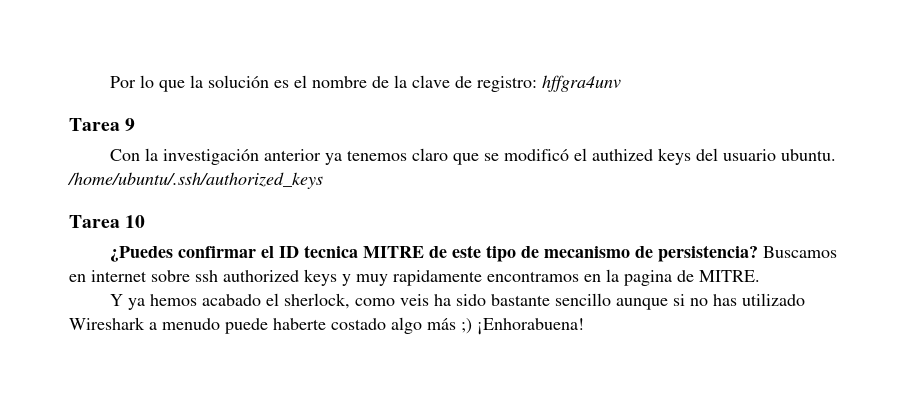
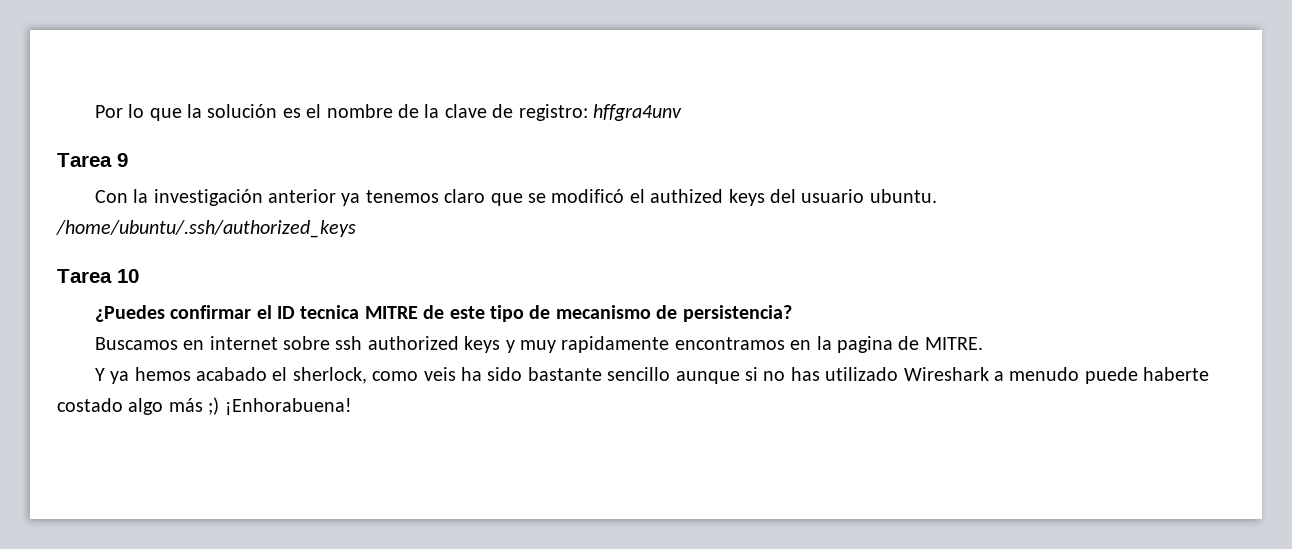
- ¿Puedes confirmar el ID tecnica MITRE de este tipo de mecanismo de persistencia? Buscamos en internet sobre ssh authorized keys y muy rapidamente encontramos en la pagina de MITRE.
+ ¿Puedes confirmar el ID tecnica MITRE de este tipo de mecanismo de persistencia?
+ Buscamos en internet sobre ssh authorized keys y muy rapidamente encontramos en la pagina de MITRE.

